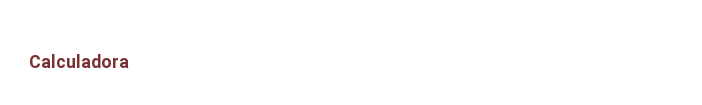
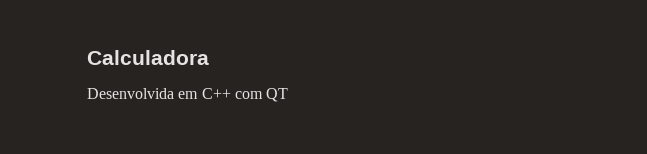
+ Desenvolvida em C++ com QT

